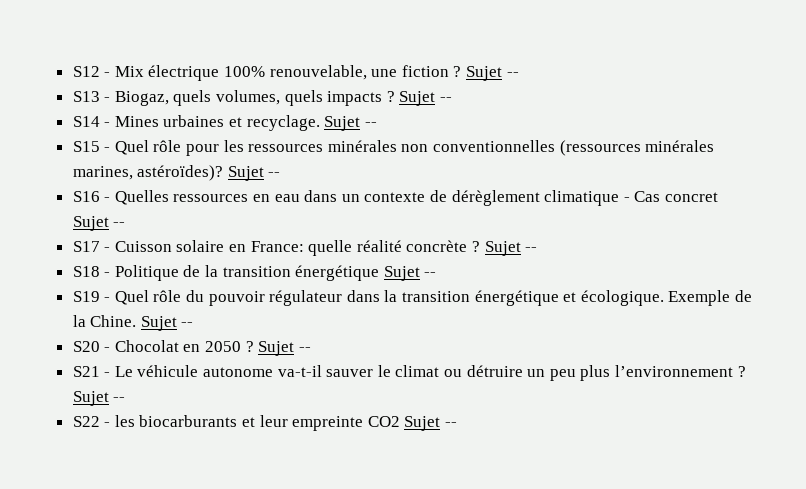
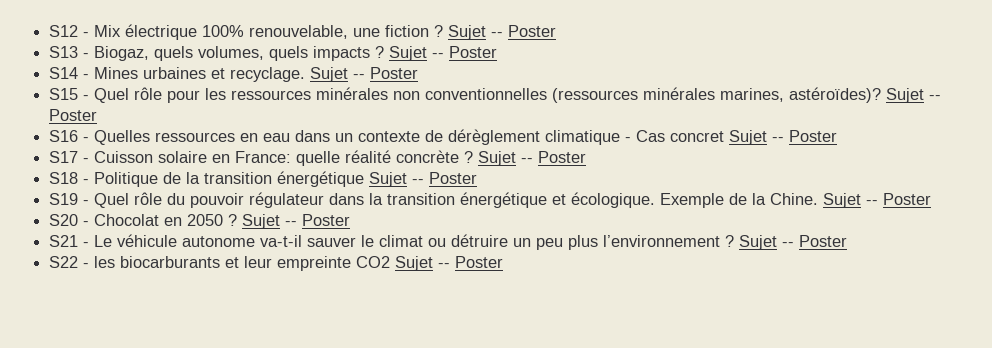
- S12 - Mix électrique 100% renouvelable, une fiction ? Sujet --
+ S12 - Mix électrique 100% renouvelable, une fiction ? Sujet -- Poster
- S13 - Biogaz, quels volumes, quels impacts ? Sujet --
+ S13 - Biogaz, quels volumes, quels impacts ? Sujet -- Poster
- S14 - Mines urbaines et recyclage. Sujet --
+ S14 - Mines urbaines et recyclage. Sujet -- Poster
- S15 - Quel rôle pour les ressources minérales non conventionnelles (ressources minérales marines, astéroïdes)? Sujet --
+ S15 - Quel rôle pour les ressources minérales non conventionnelles (ressources minérales marines, astéroïdes)? Sujet -- Poster
- S16 - Quelles ressources en eau dans un contexte de dérèglement climatique - Cas concret Sujet --
+ S16 - Quelles ressources en eau dans un contexte de dérèglement climatique - Cas concret Sujet -- Poster
- S17 - Cuisson solaire en France: quelle réalité concrète ? Sujet --
+ S17 - Cuisson solaire en France: quelle réalité concrète ? Sujet -- Poster
- S18 - Politique de la transition énergétique Sujet --
+ S18 - Politique de la transition énergétique Sujet -- Poster
- Exemple de la Chine. Sujet --
+ Exemple de la Chine. Sujet -- Poster
- S20 - Chocolat en 2050 ? Sujet --
+ S20 - Chocolat en 2050 ? Sujet -- Poster
- S21 - Le véhicule autonome va-t-il sauver le climat ou détruire un peu plus l’environnement ? Sujet --
+ S21 - Le véhicule autonome va-t-il sauver le climat ou détruire un peu plus l’environnement ? Sujet -- Poster
- S22 - les biocarburants et leur empreinte CO2 Sujet --
+ S22 - les biocarburants et leur empreinte CO2 Sujet -- Poster

